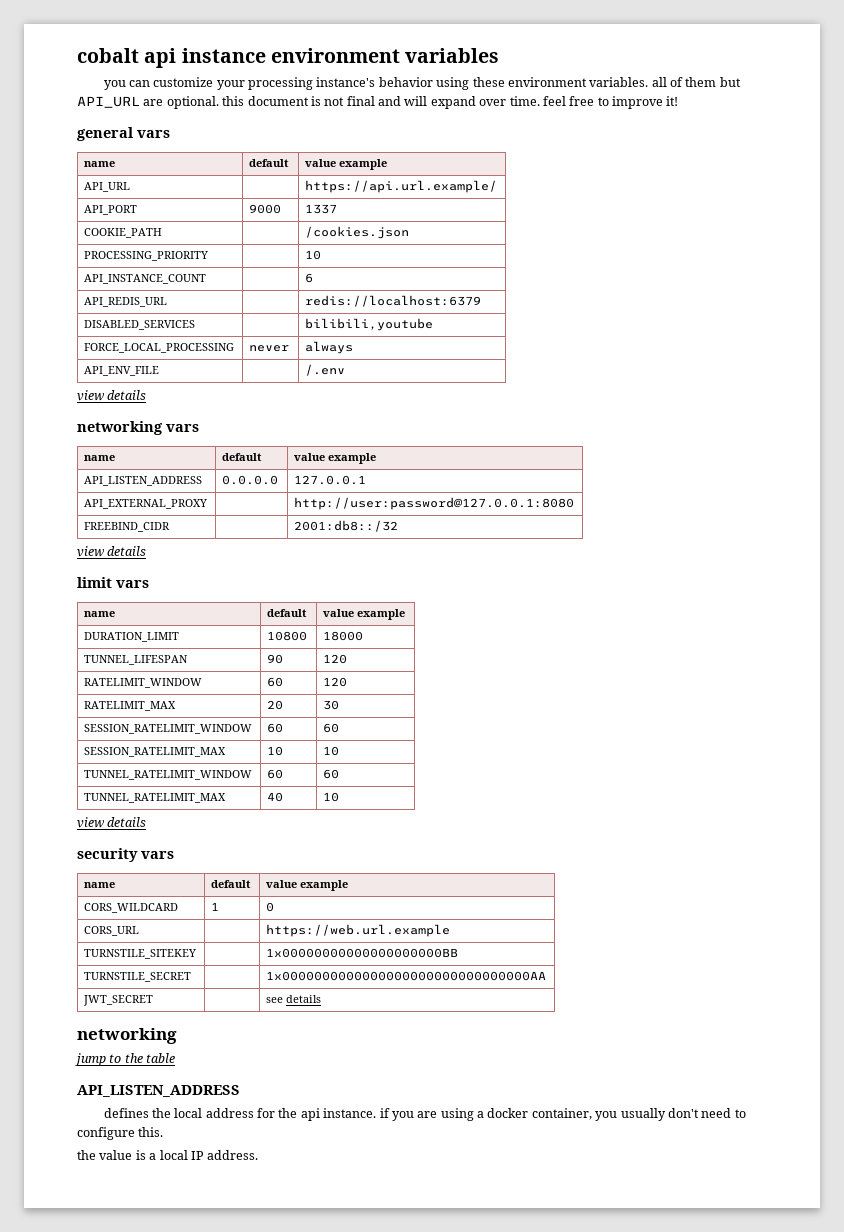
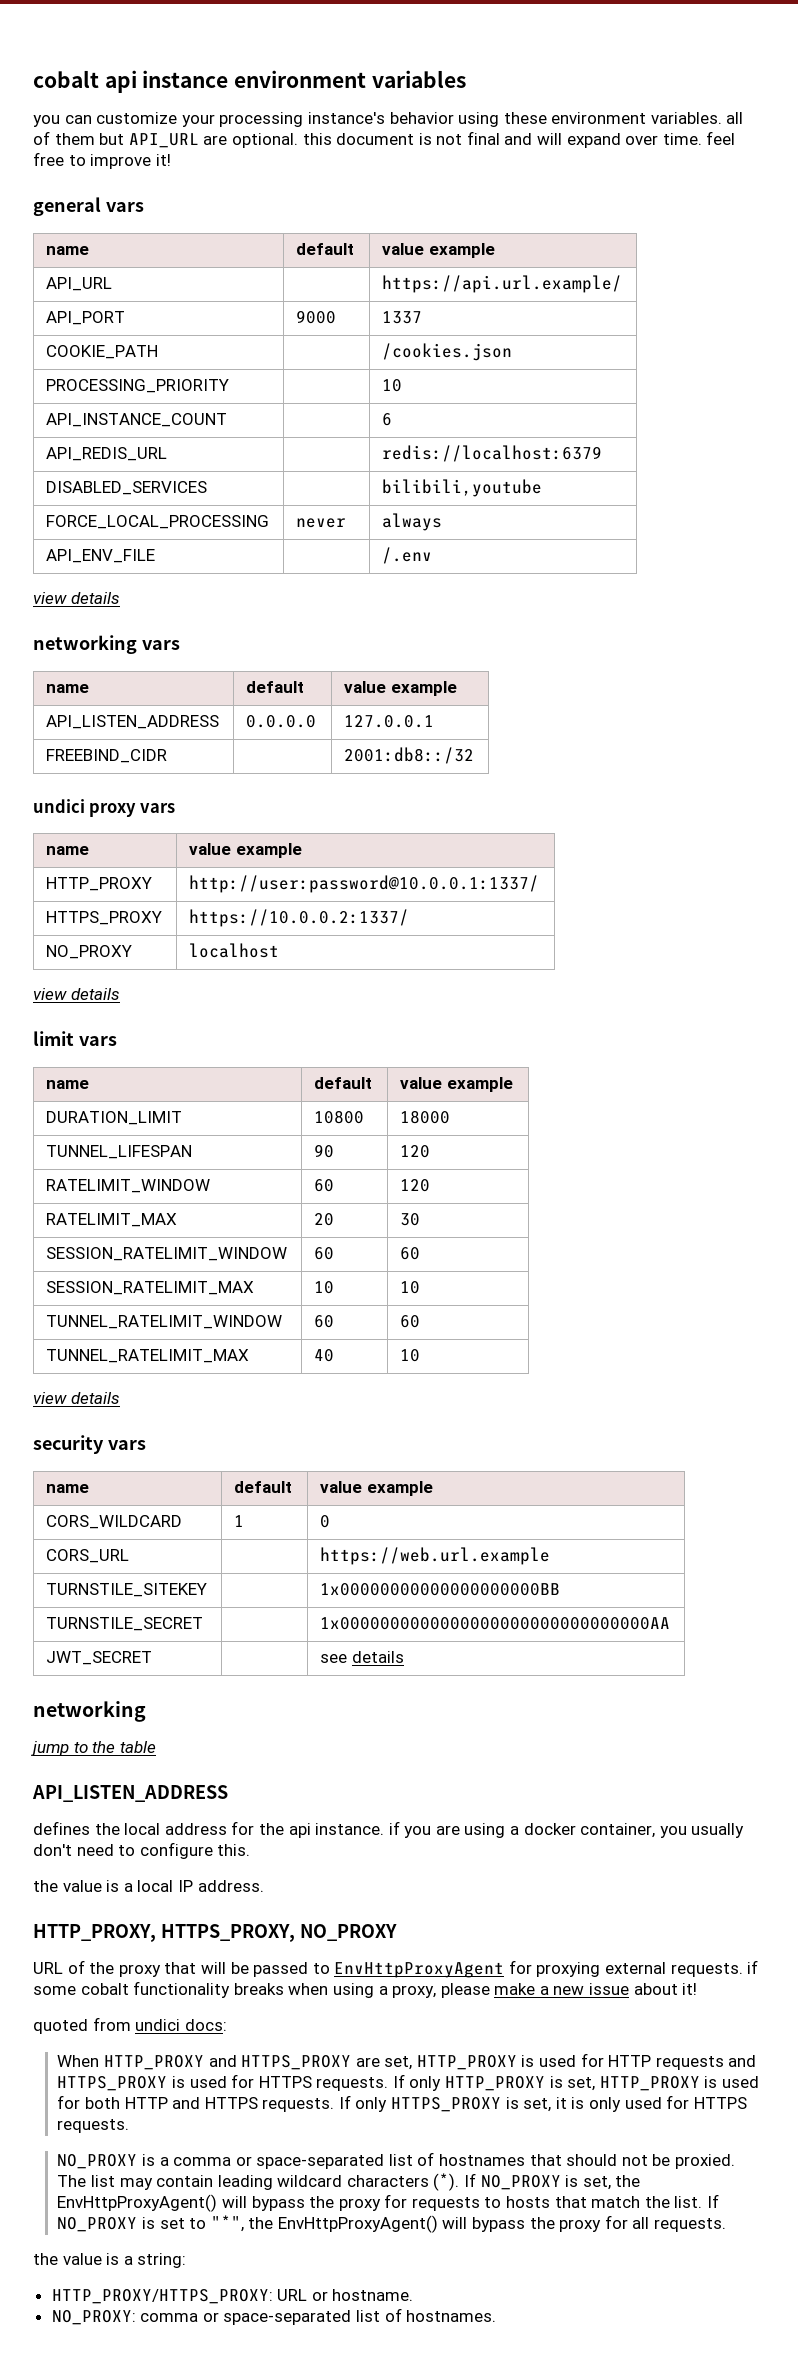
- API_EXTERNAL_PROXY | | http://user:password@127.0.0.1:8080
+ undici proxy vars
+ name | value example
+ HTTP_PROXY | http://user:password@10.0.0.1:1337/
+ HTTPS_PROXY | https://10.0.0.2:1337/
+ NO_PROXY | localhost
+ HTTP_PROXY, HTTPS_PROXY, NO_PROXY
+ URL of the proxy that will be passed to EnvHttpProxyAgent for proxying external requests. if some cobalt functionality breaks when using a proxy, please make a new issue about it!
+ quoted from undici docs:
+ When HTTP_PROXY and HTTPS_PROXY are set, HTTP_PROXY is used for HTTP requests and HTTPS_PROXY is used for HTTPS requests. If only HTTP_PROXY is set, HTTP_PROXY is used for both HTTP and HTTPS requests. If only HTTPS_PROXY is set, it is only used for HTTPS requests.
+ NO_PROXY is a comma or space-separated list of hostnames that should not be proxied. The list may contain leading wildcard characters (*). If NO_PROXY is set, the EnvHttpProxyAgent() will bypass the proxy for requests to hosts that match the list. If NO_PROXY is set to "*", the EnvHttpProxyAgent() will bypass the proxy for all requests.
+ the value is a string:
+ HTTP_PROXY/HTTPS_PROXY: URL or hostname.
+ NO_PROXY: comma or space-separated list of hostnames.

